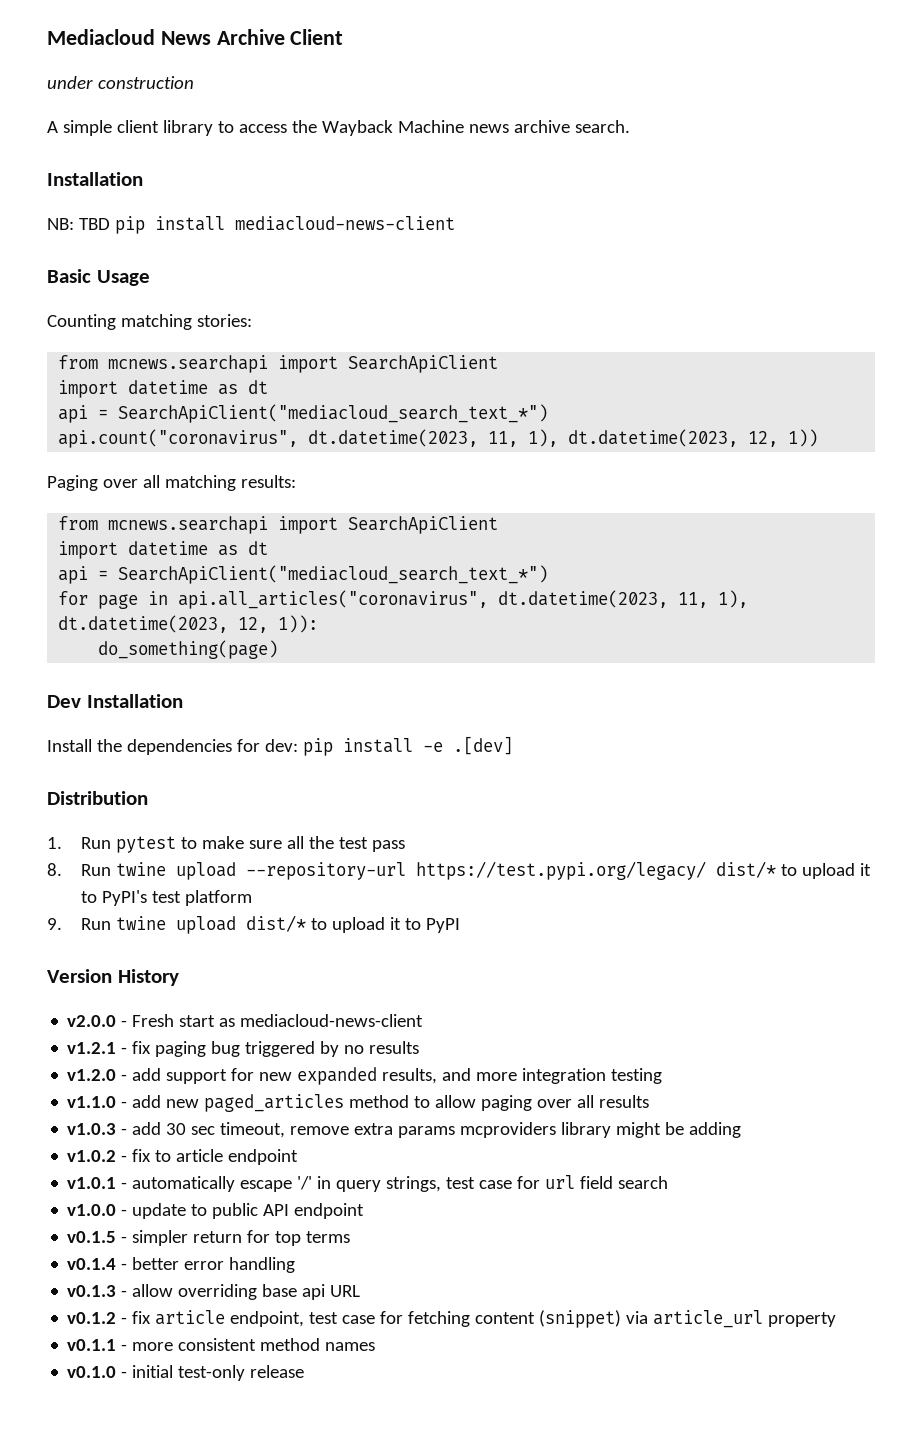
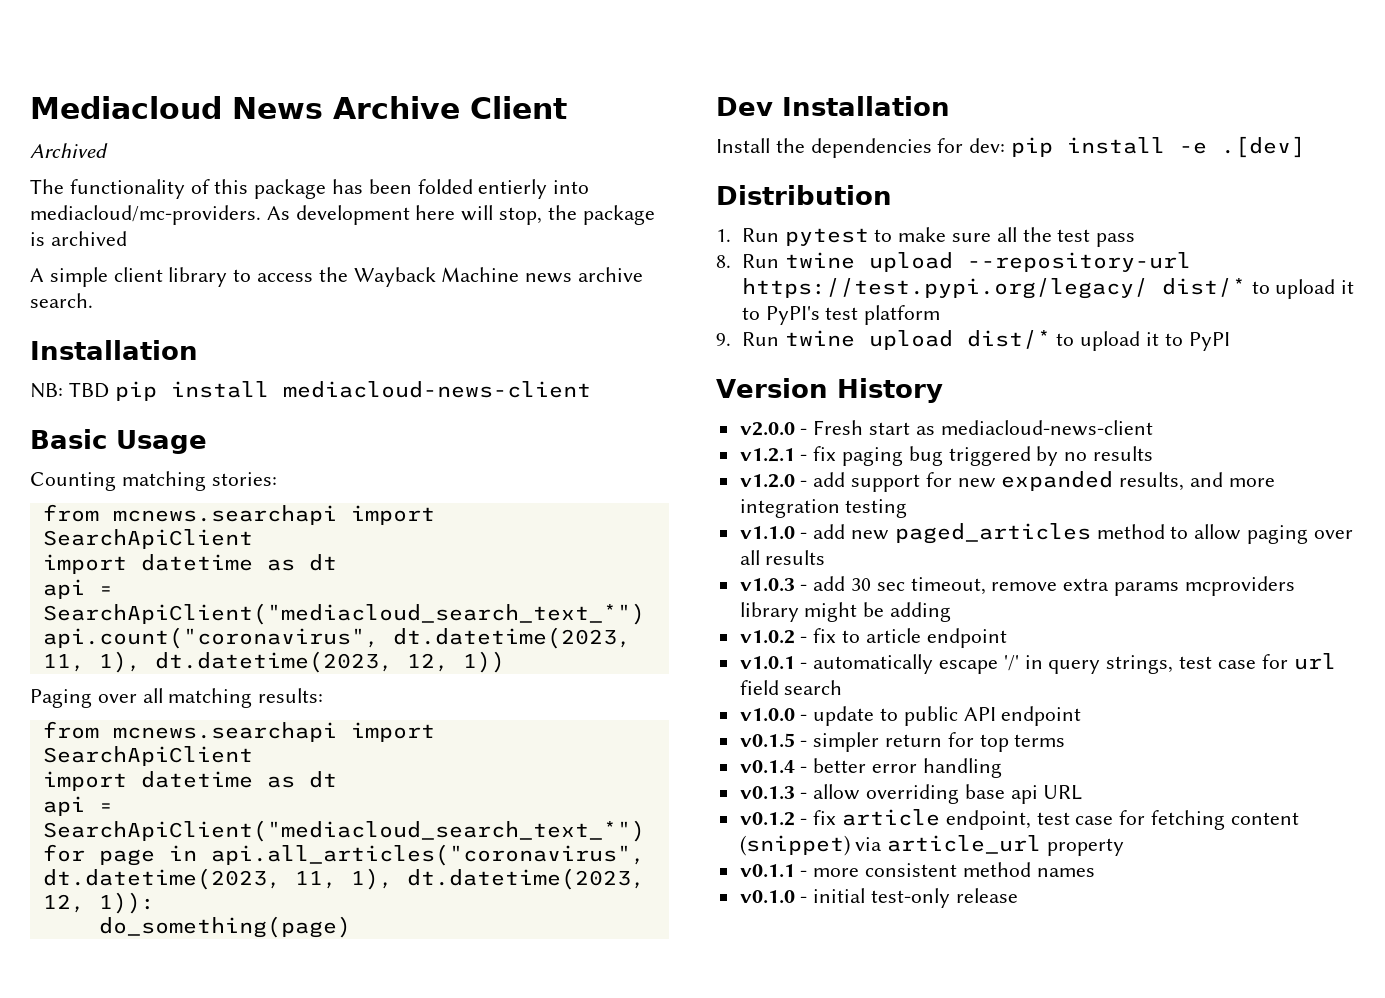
- under construction
+ Archived
+ The functionality of this package has been folded entierly into mediacloud/mc-providers. As development here will stop, the package is archived

